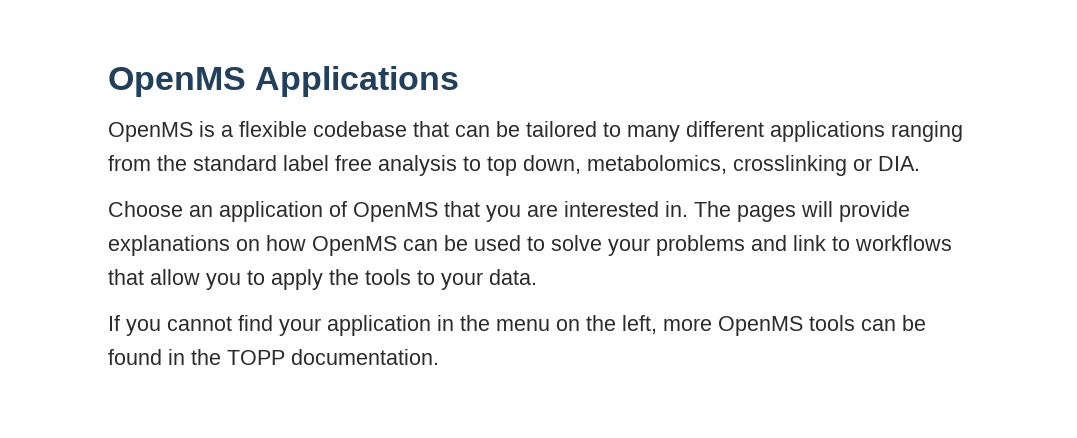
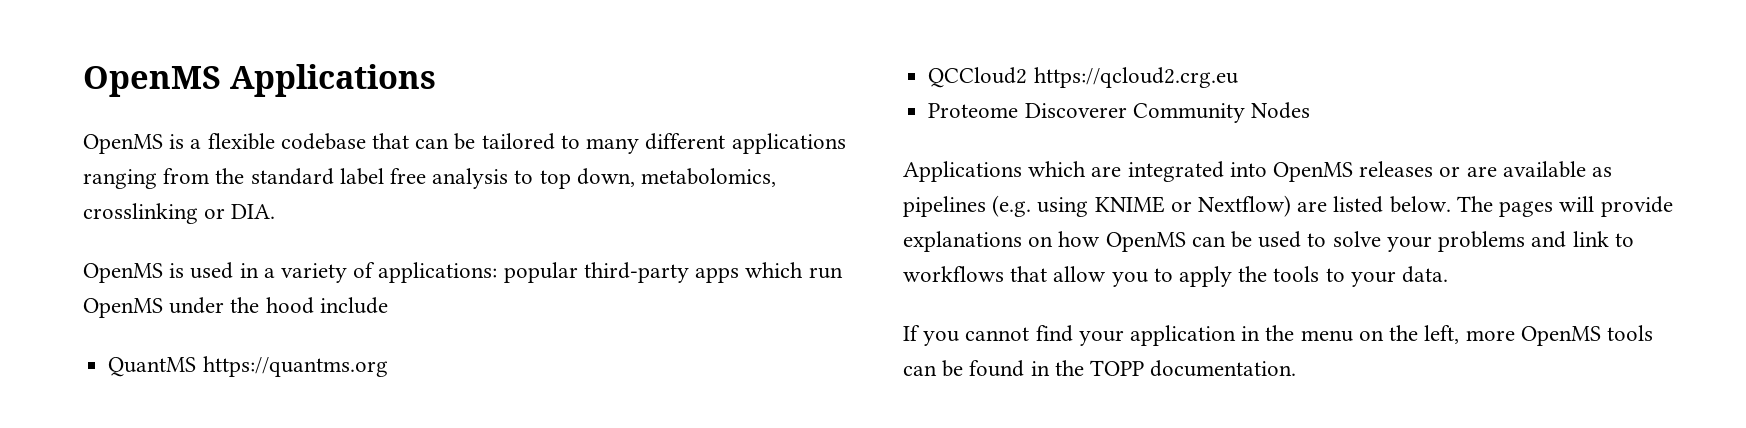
- Choose an application of OpenMS that you are interested in.
+ OpenMS is used in a variety of applications: popular third-party apps which run OpenMS under the hood include
+ QuantMS https://quantms.org
+ QCCloud2 https://qcloud2.crg.eu
+ Proteome Discoverer Community Nodes
+ Applications which are integrated into OpenMS releases or are available as pipelines (e.g. using KNIME or Nextflow) are listed below.

